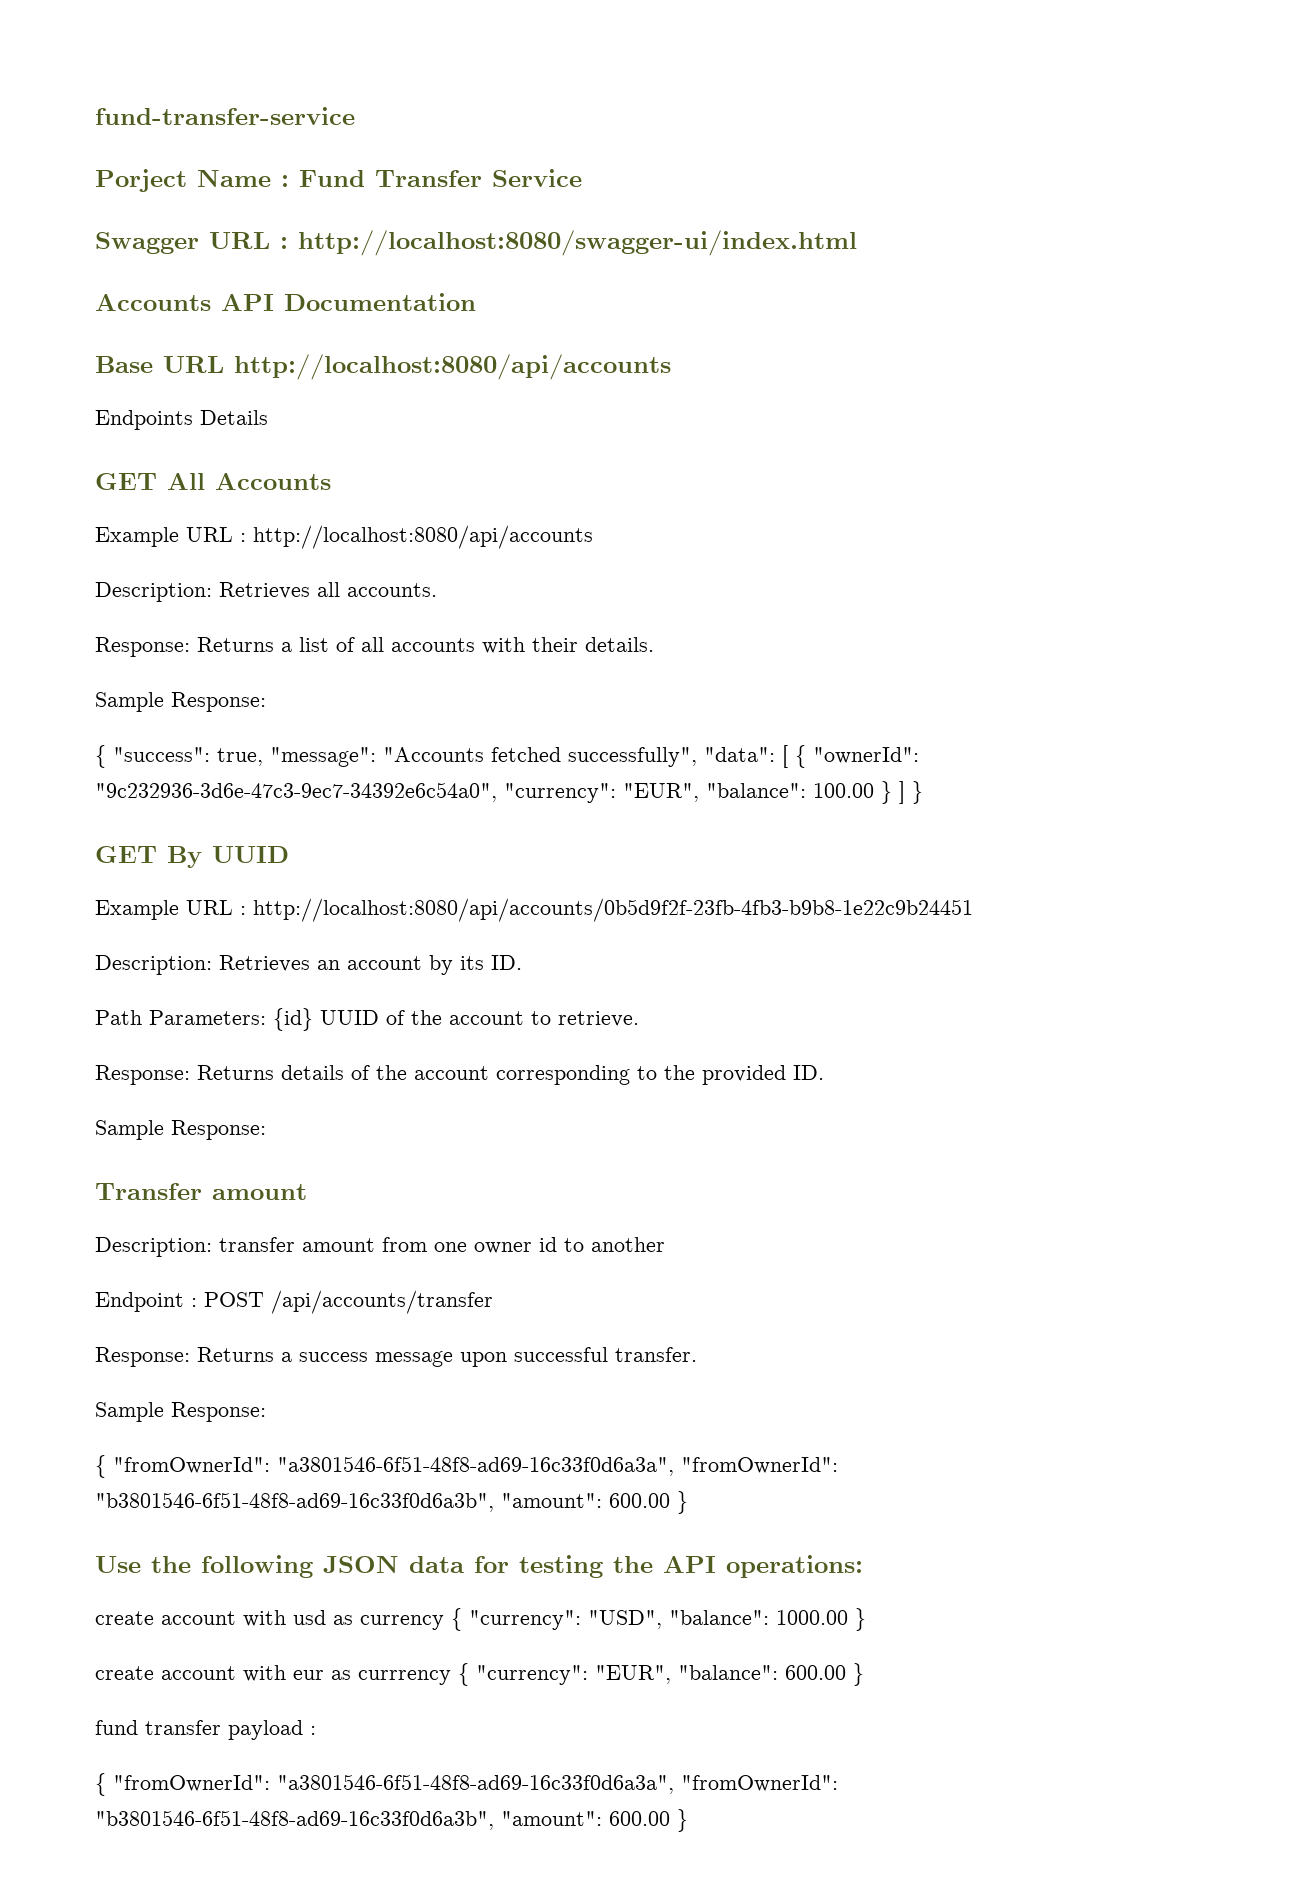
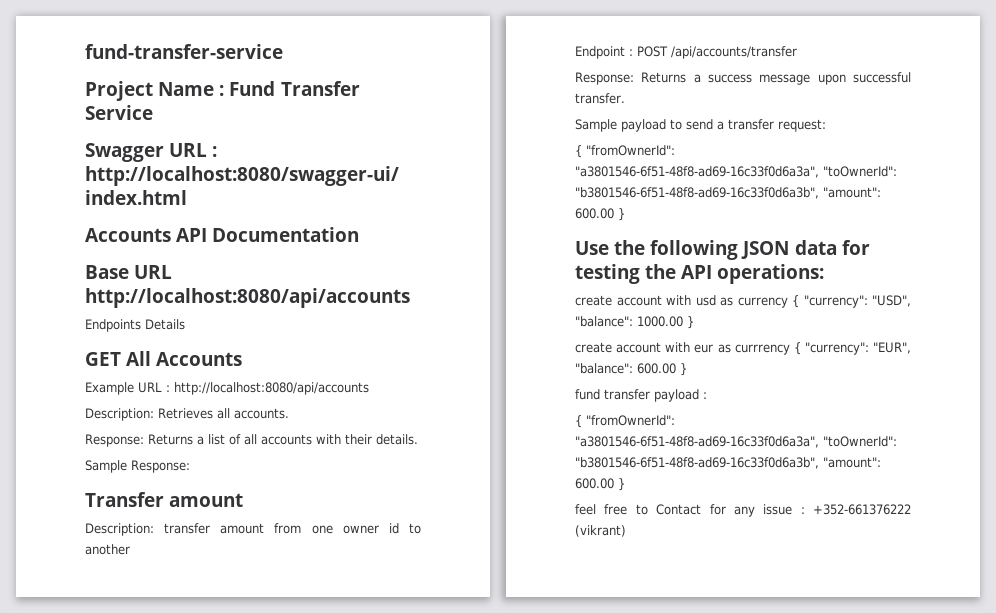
- Porject Name : Fund Transfer Service
+ Project Name : Fund Transfer Service
- { "success": true, "message": "Accounts fetched successfully", "data": [ { "ownerId": "9c232936-3d6e-47c3-9ec7-34392e6c54a0", "currency": "EUR", "balance": 100.00 } ] }
- GET By UUID
- Example URL : http://localhost:8080/api/accounts/0b5d9f2f-23fb-4fb3-b9b8-1e22c9b24451
- Description: Retrieves an account by its ID.
- Path Parameters: {id} UUID of the account to retrieve.
- Response: Returns details of the account corresponding to the provided ID.
- Sample Response:
  Response: Returns a success message upon successful transfer.
- Sample Response:
- { "fromOwnerId": "a3801546-6f51-48f8-ad69-16c33f0d6a3a", "fromOwnerId": "b3801546-6f51-48f8-ad69-16c33f0d6a3b", "amount": 600.00 }
+ Sample payload to send a transfer request:
+ { "fromOwnerId": "a3801546-6f51-48f8-ad69-16c33f0d6a3a", "toOwnerId": "b3801546-6f51-48f8-ad69-16c33f0d6a3b", "amount": 600.00 }
  fund transfer payload :
- { "fromOwnerId": "a3801546-6f51-48f8-ad69-16c33f0d6a3a", "fromOwnerId": "b3801546-6f51-48f8-ad69-16c33f0d6a3b", "amount": 600.00 }
+ { "fromOwnerId": "a3801546-6f51-48f8-ad69-16c33f0d6a3a", "toOwnerId": "b3801546-6f51-48f8-ad69-16c33f0d6a3b", "amount": 600.00 }
+ feel free to Contact for any issue : +352-661376222 (vikrant)

